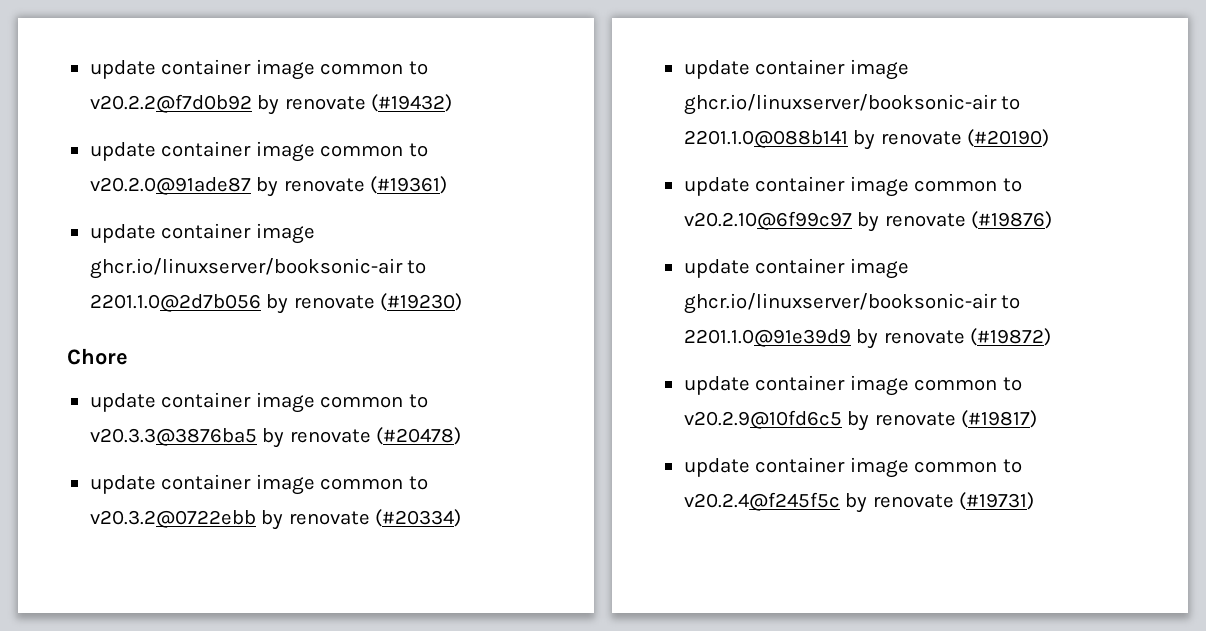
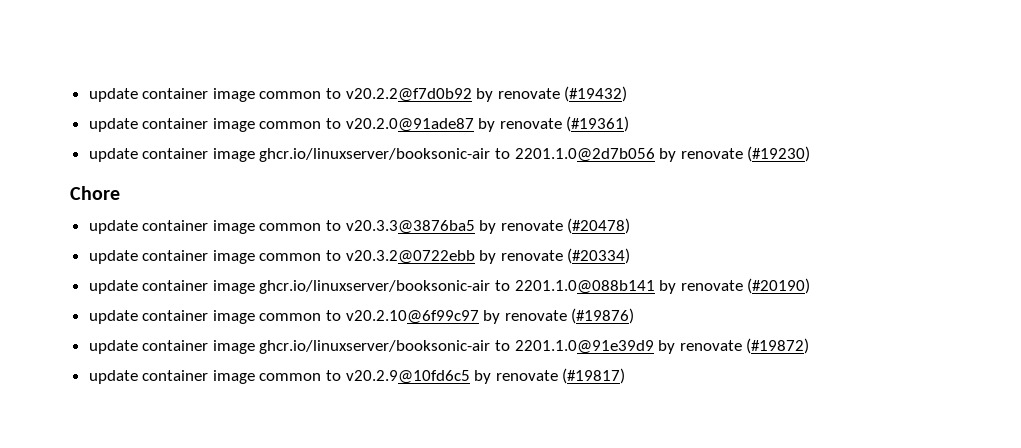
- update container image common to v20.2.4@f245f5c by renovate (#19731)

